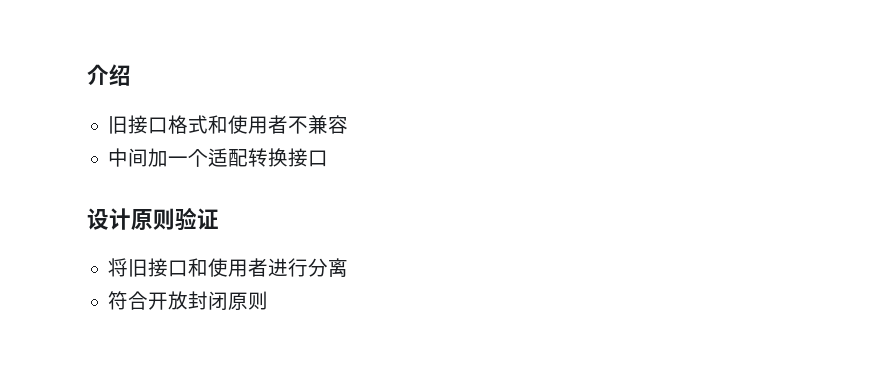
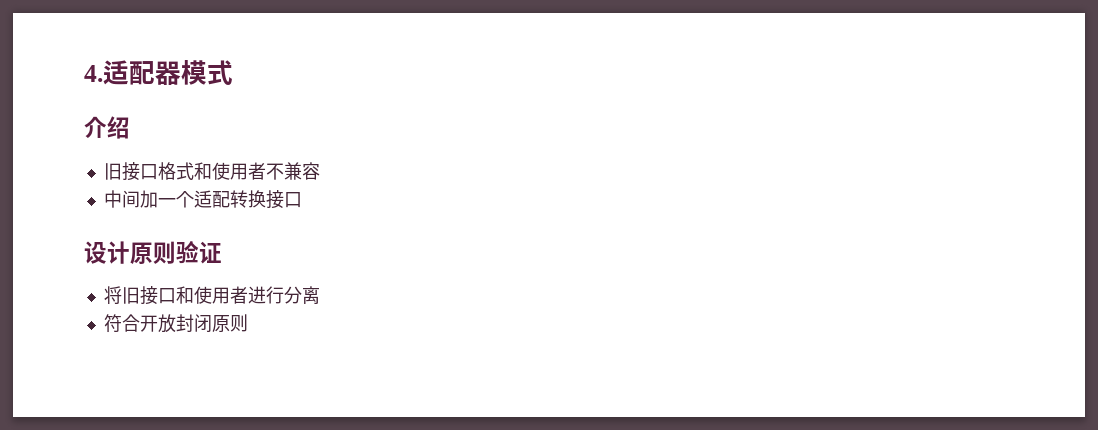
+ 4.适配器模式

